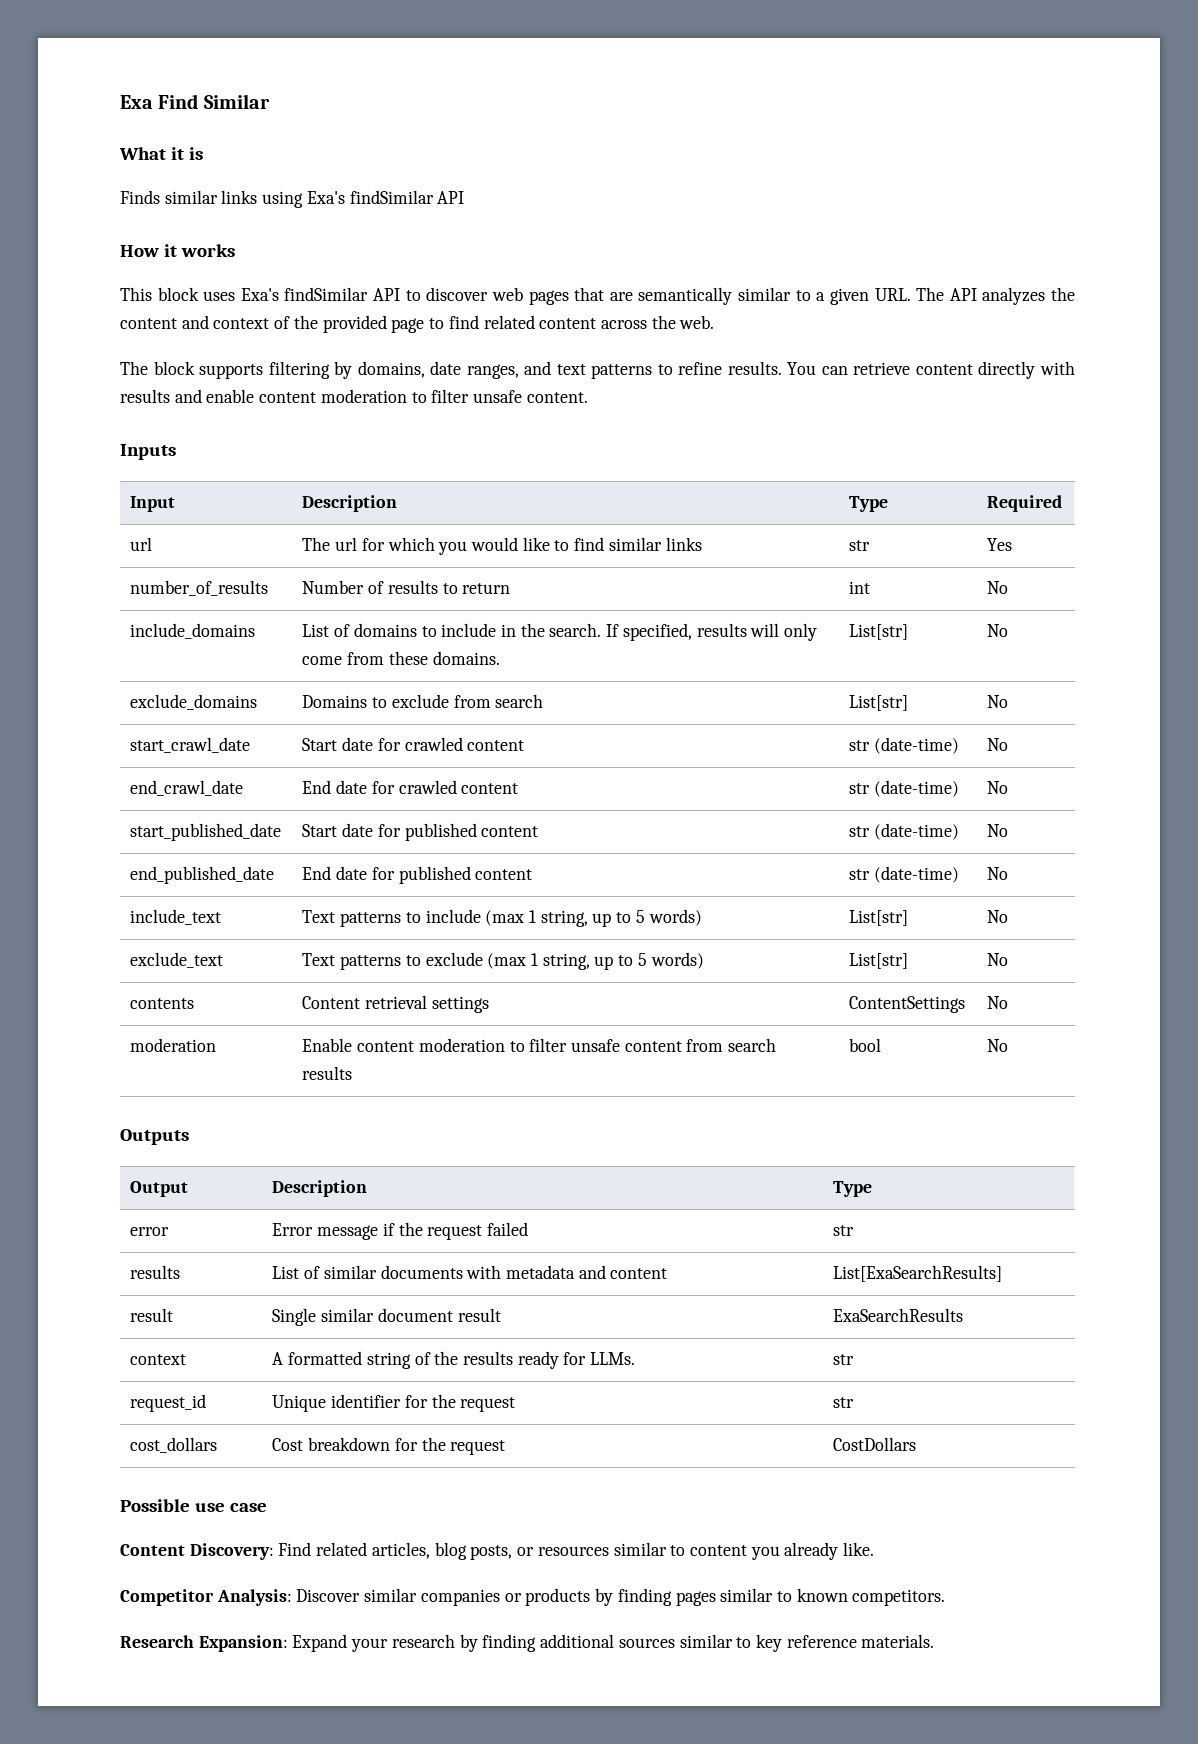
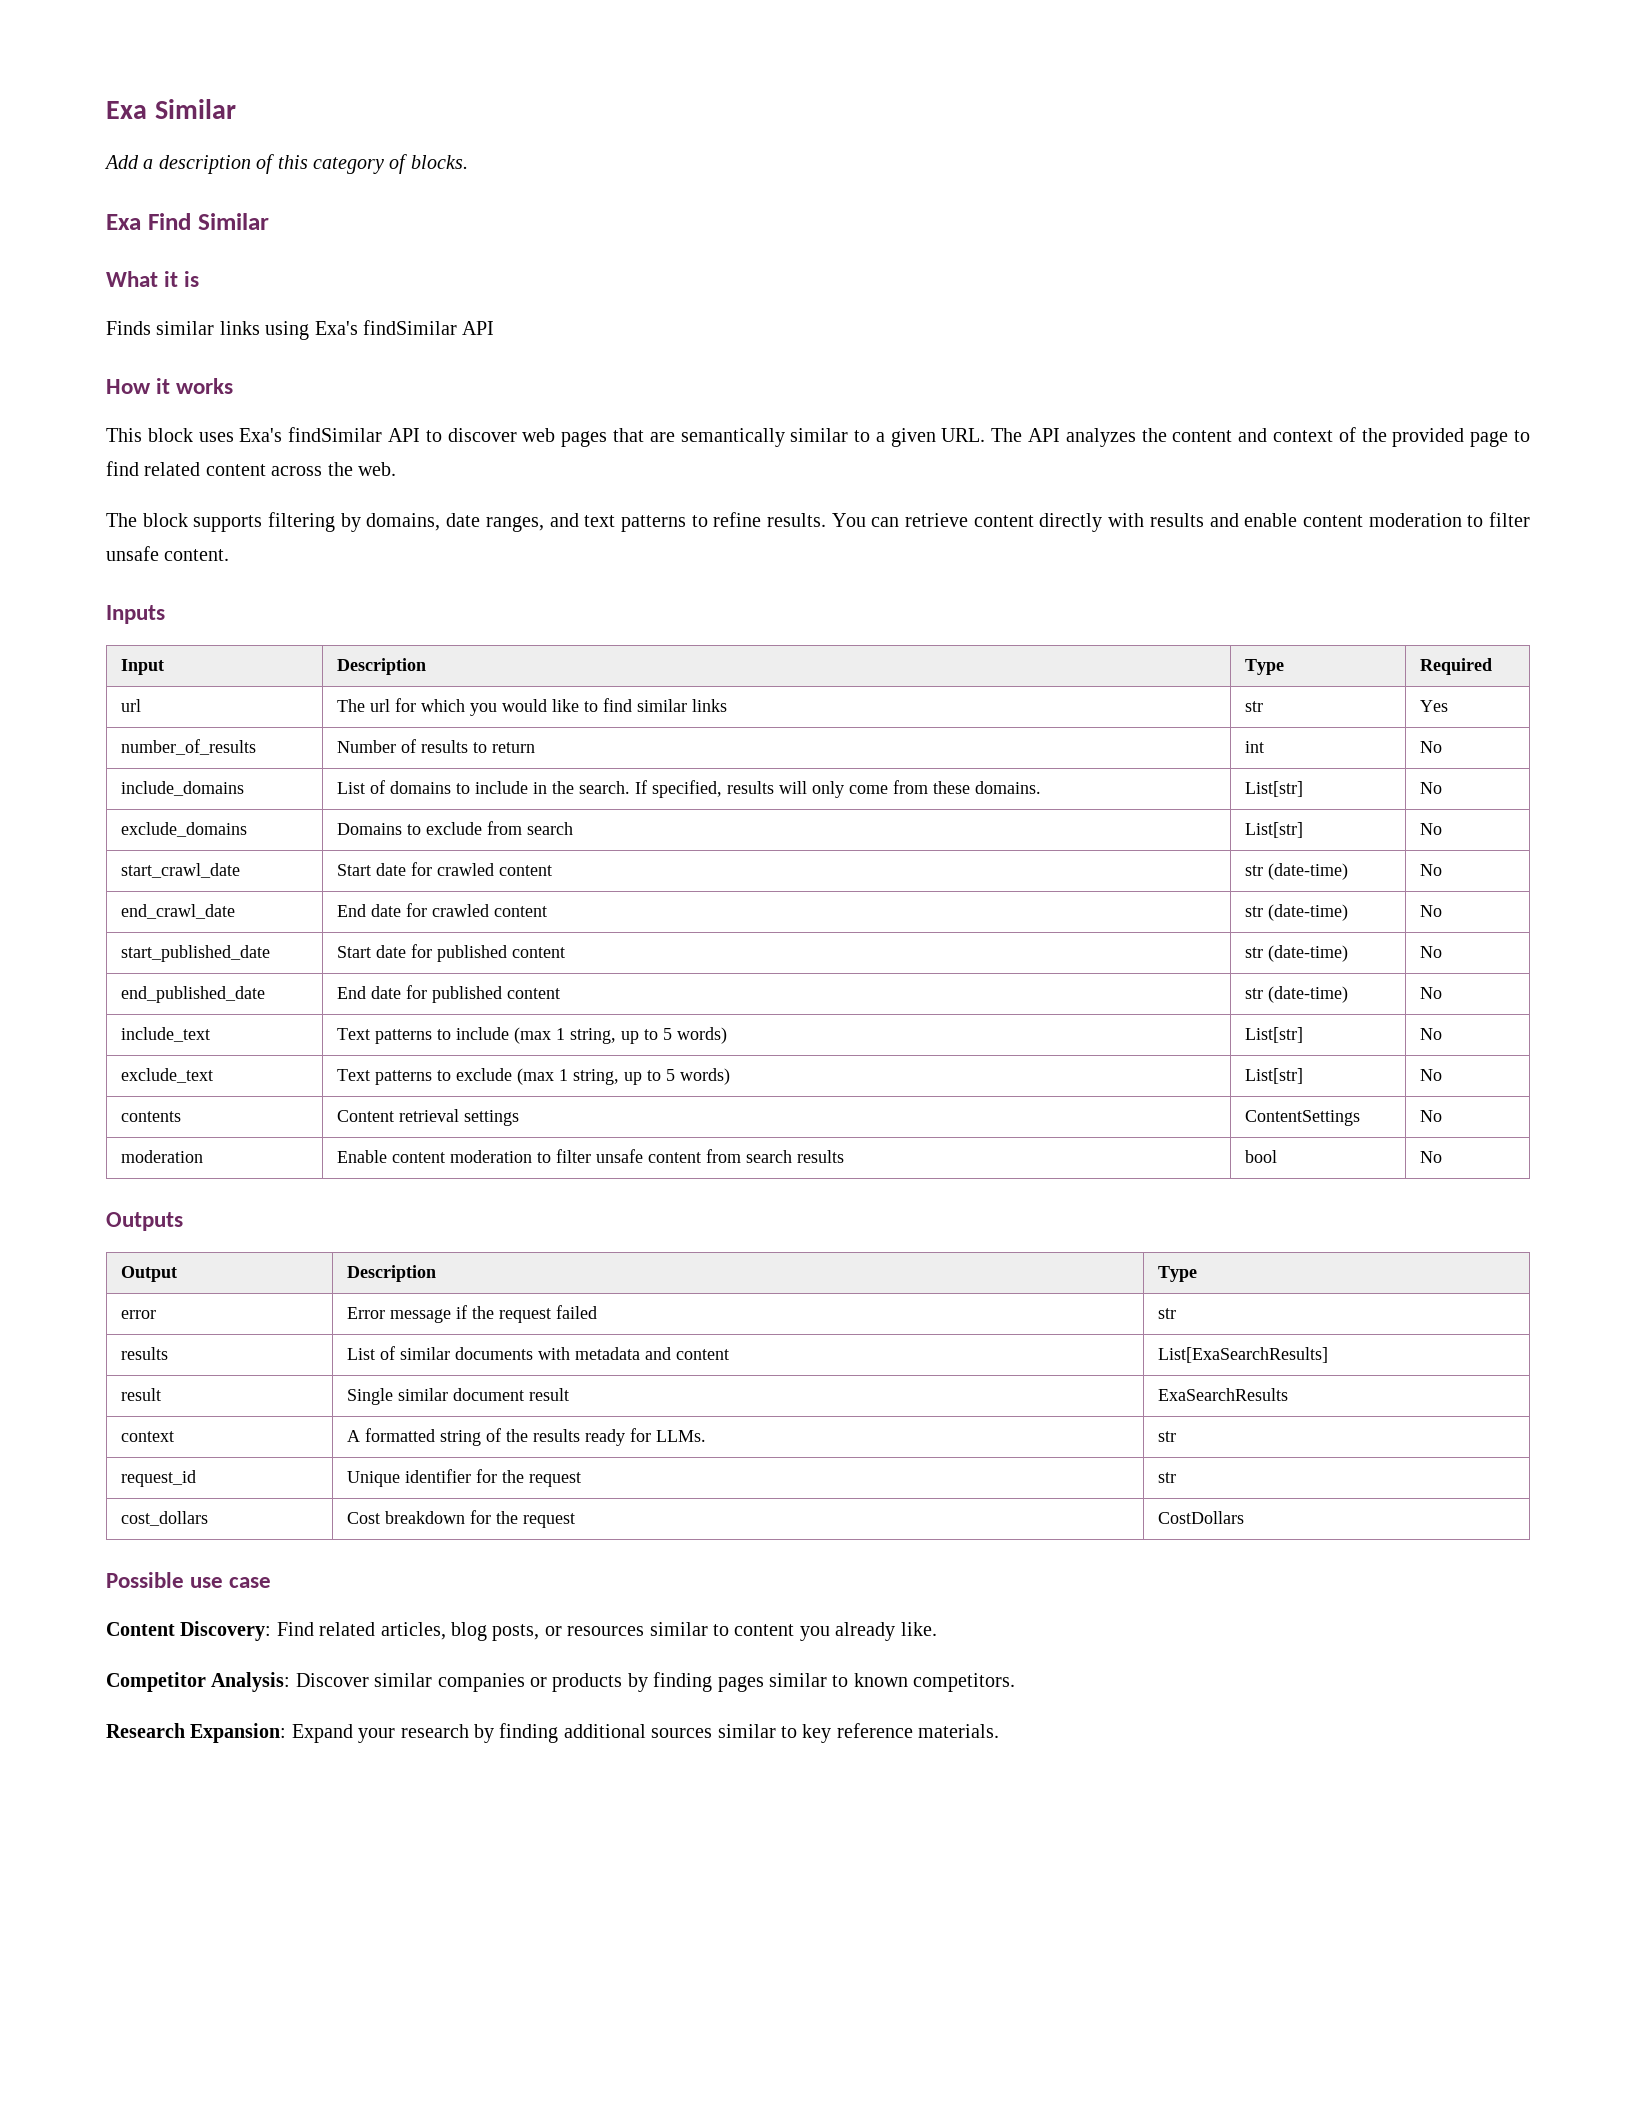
+ Exa Similar
+ Add a description of this category of blocks.

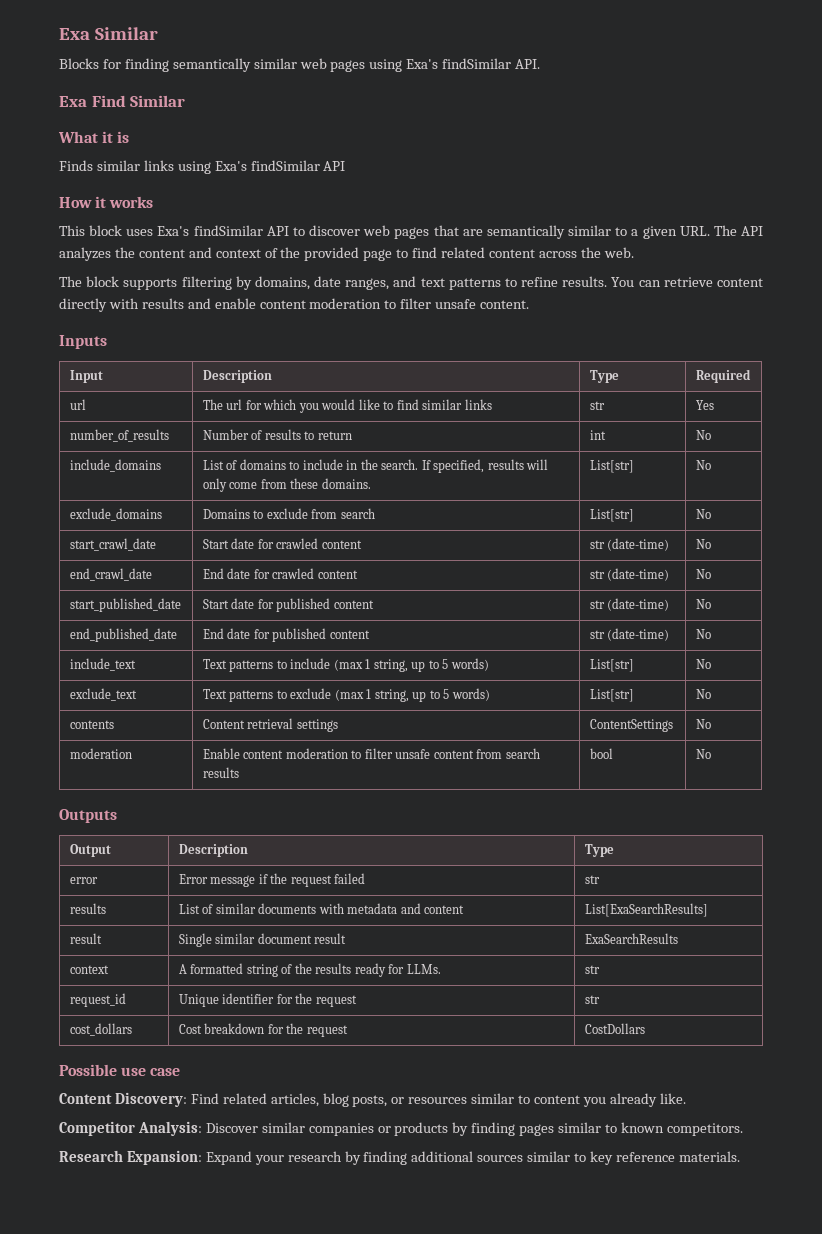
- Add a description of this category of blocks.
+ Blocks for finding semantically similar web pages using Exa's findSimilar API.

